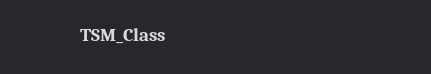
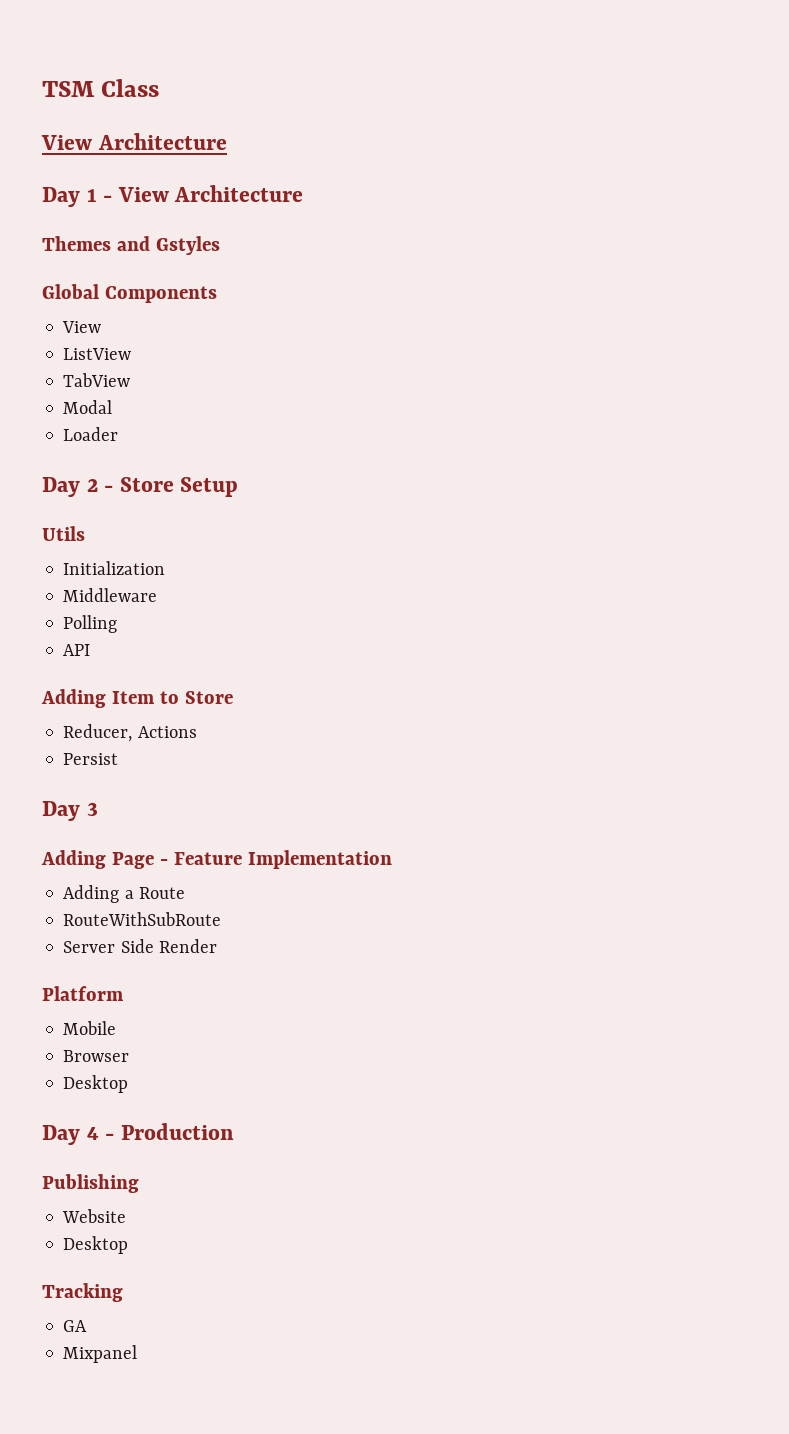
- TSM_Class
+ TSM Class
+ View Architecture
+ Day 1 - View Architecture
+ Themes and Gstyles
+ Global Components
+ View
+ ListView
+ TabView
+ Modal
+ Loader
+ Day 2 - Store Setup
+ Utils
+ Initialization
+ Middleware
+ Polling
+ API
+ Adding Item to Store
+ Reducer, Actions
+ Persist
+ Day 3
+ Adding Page - Feature Implementation
+ Adding a Route
+ RouteWithSubRoute
+ Server Side Render
+ Platform
+ Mobile
+ Browser
+ Desktop
+ Day 4 - Production
+ Publishing
+ Website
+ Desktop
+ Tracking
+ GA
+ Mixpanel

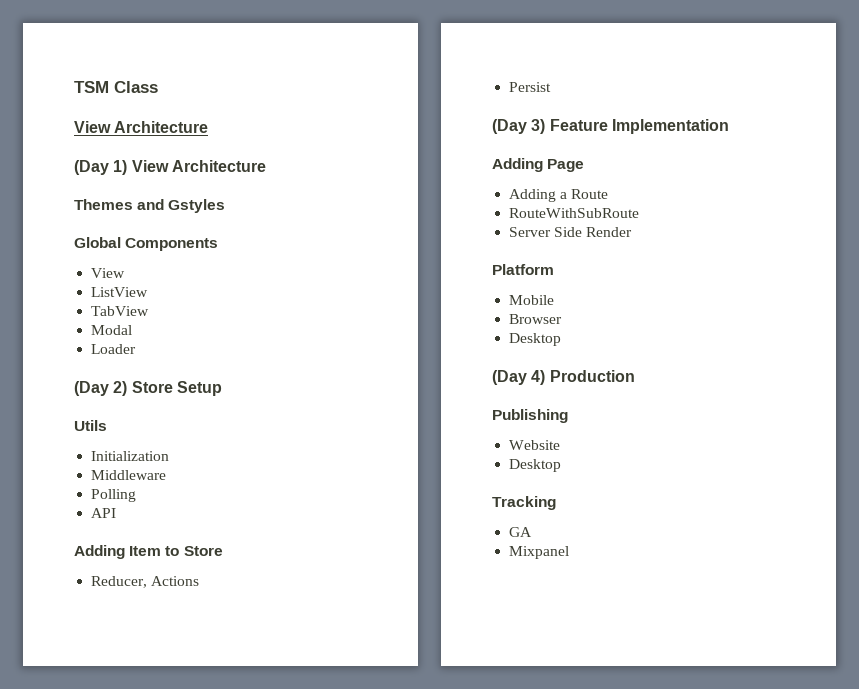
- Day 1 - View Architecture
+ (Day 1) View Architecture
- Day 2 - Store Setup
+ (Day 2) Store Setup
- Day 3
+ (Day 3) Feature Implementation
- Adding Page - Feature Implementation
+ Adding Page
- Day 4 - Production
+ (Day 4) Production

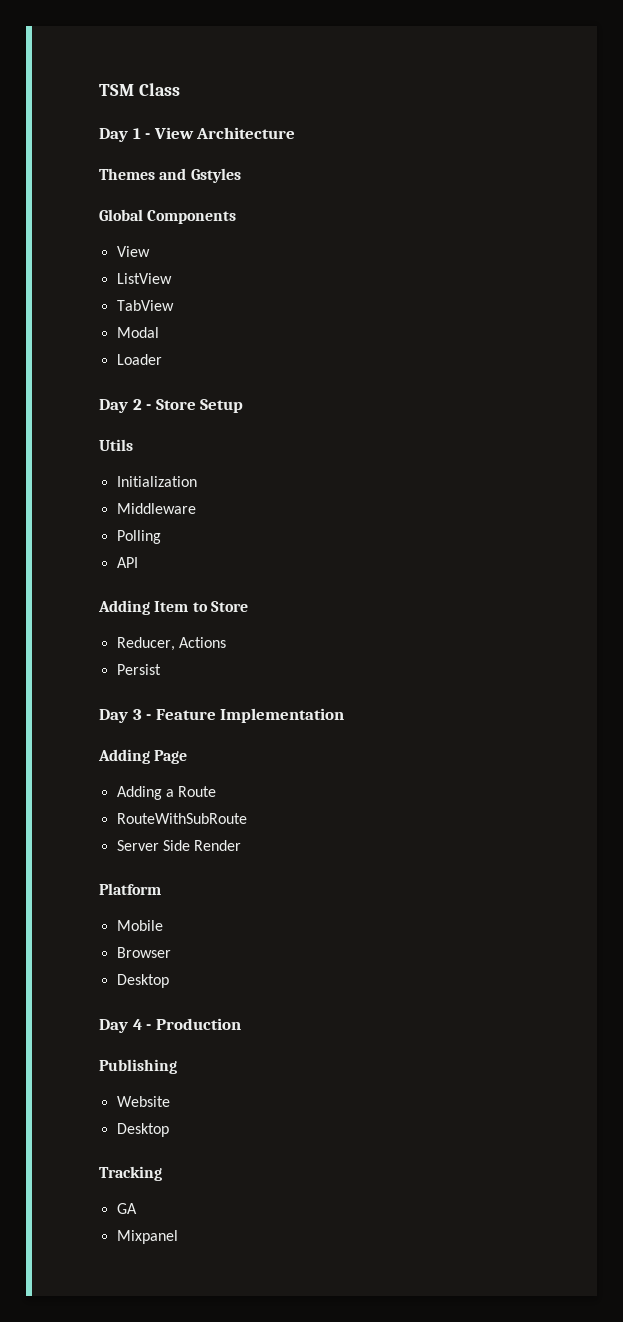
  TSM Class
- View Architecture
- (Day 1) View Architecture
+ Day 1 - View Architecture
- (Day 2) Store Setup
+ Day 2 - Store Setup
- (Day 3) Feature Implementation
+ Day 3 - Feature Implementation
- (Day 4) Production
+ Day 4 - Production

